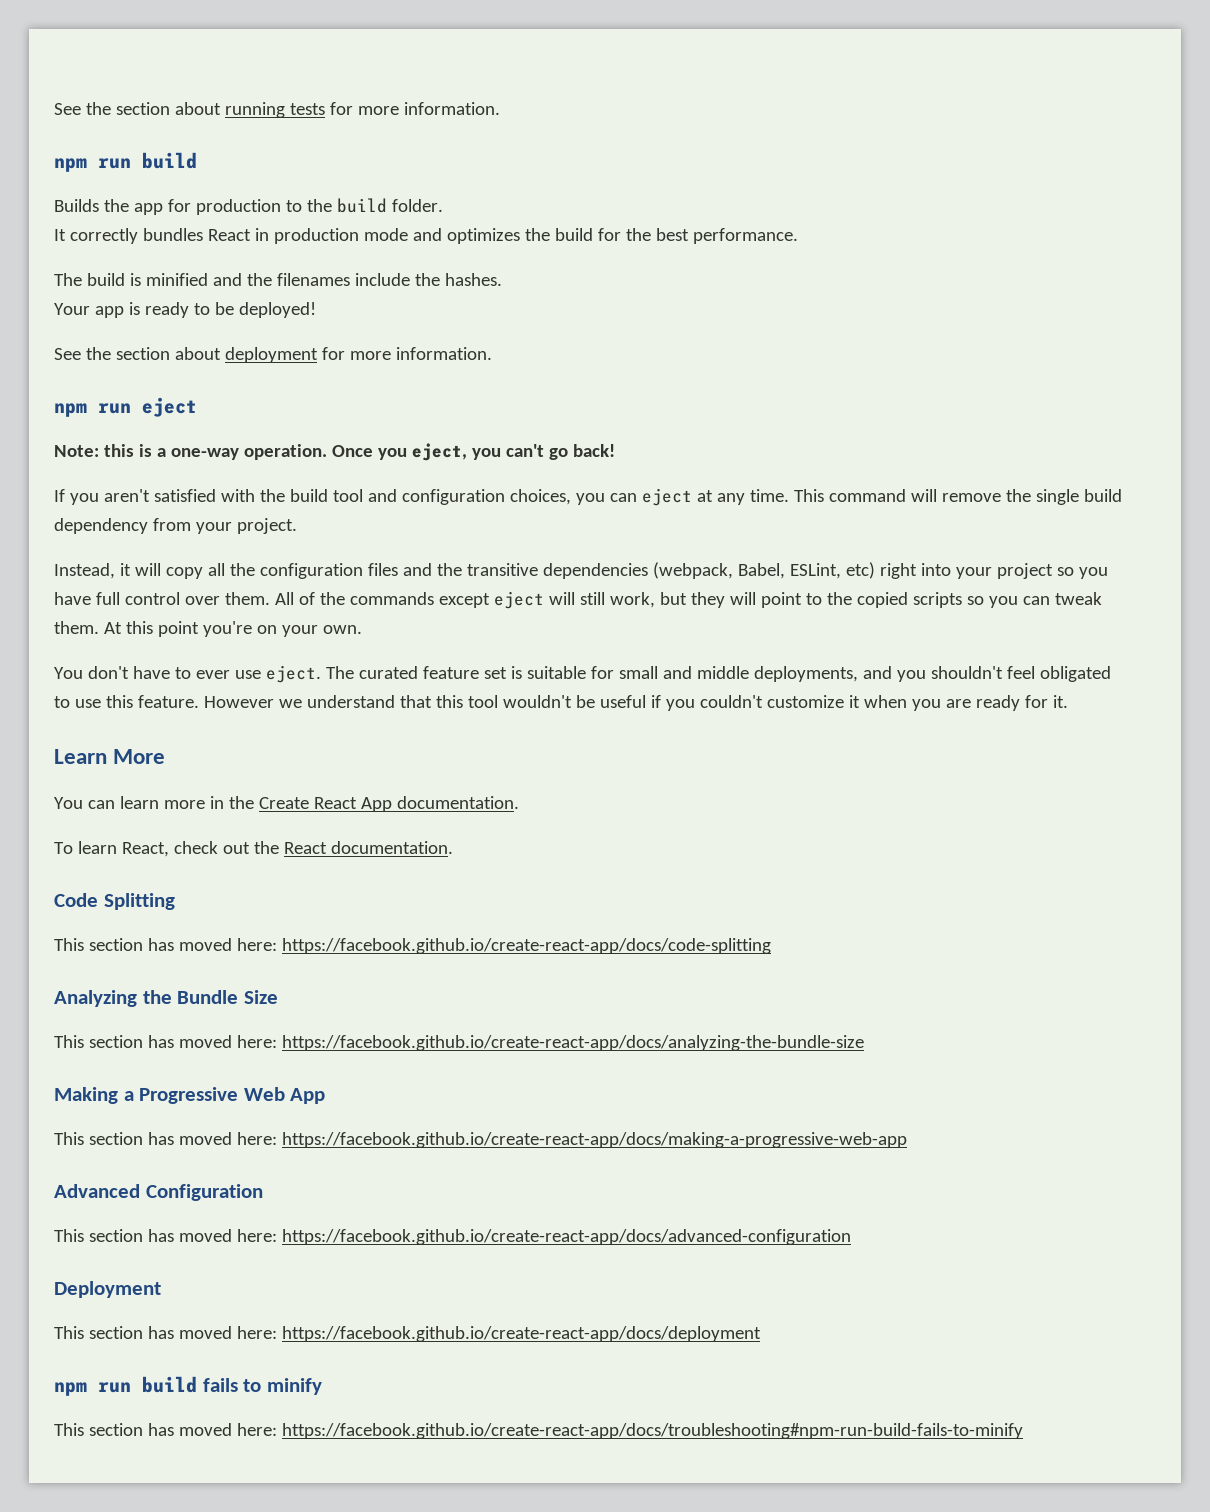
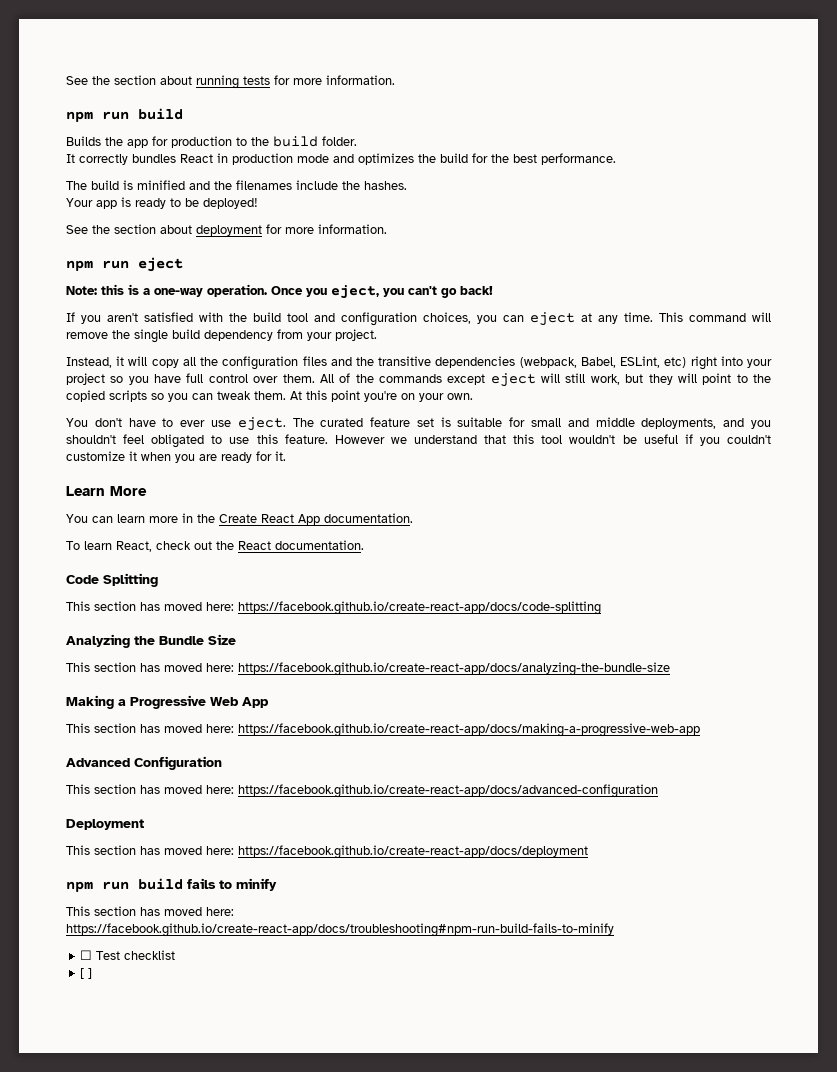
+ ☐ Test checklist
+ [ ]

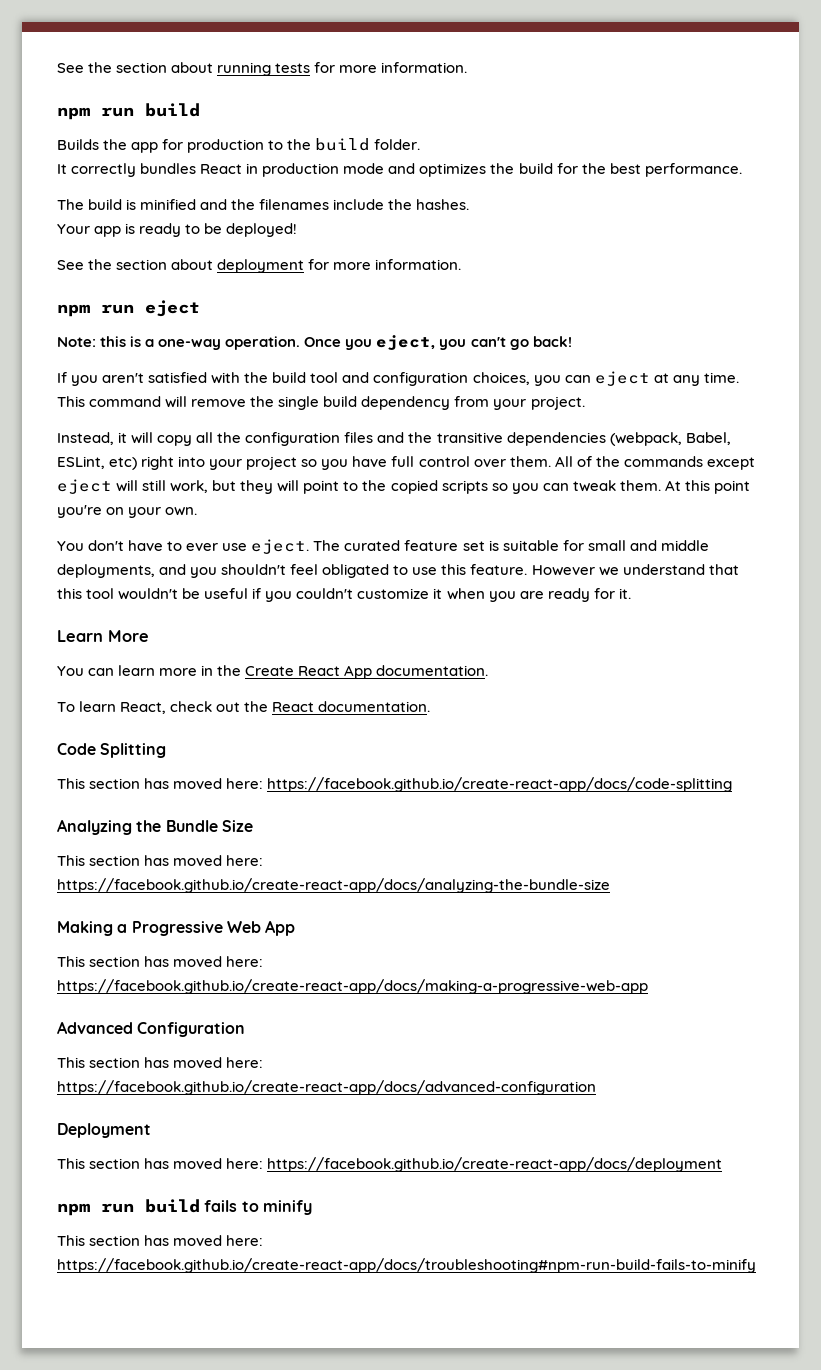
- ☐ Test checklist
- [ ]

